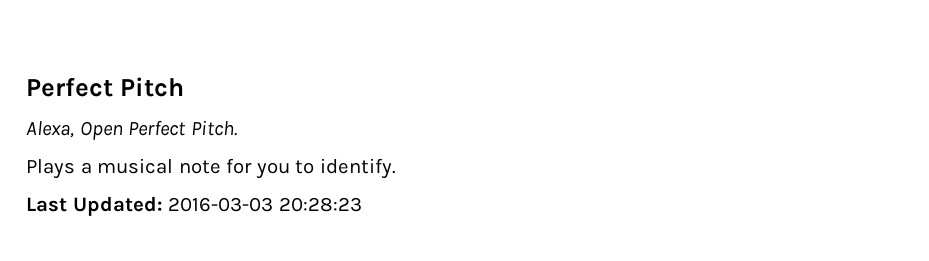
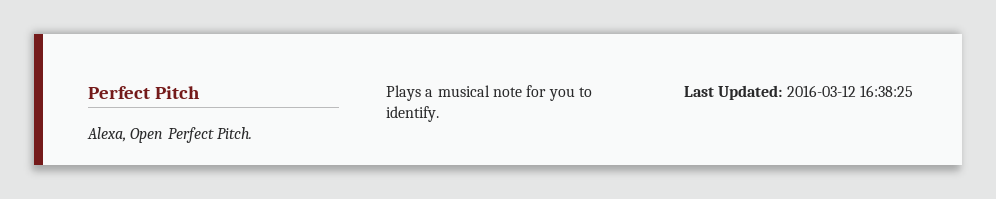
- Last Updated: 2016-03-03 20:28:23
+ Last Updated: 2016-03-12 16:38:25

